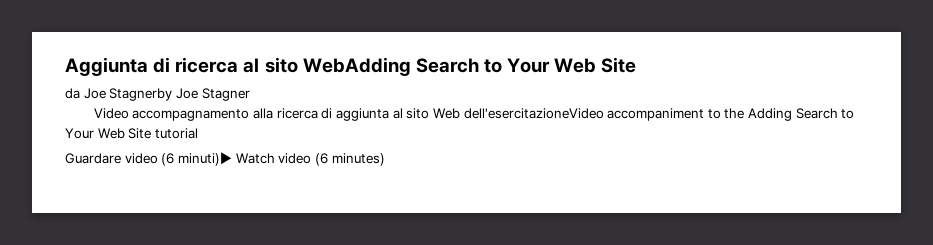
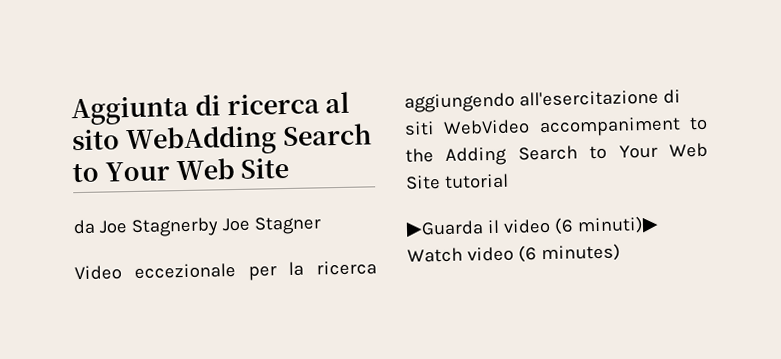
- Video accompagnamento alla ricerca di aggiunta al sito Web dell'esercitazioneVideo accompaniment to the Adding Search to Your Web Site tutorial
+ Video eccezionale per la ricerca aggiungendo all'esercitazione di siti WebVideo accompaniment to the Adding Search to Your Web Site tutorial
- Guardare video (6 minuti)▶ Watch video (6 minutes)
+ ▶Guarda il video (6 minuti)▶ Watch video (6 minutes)

